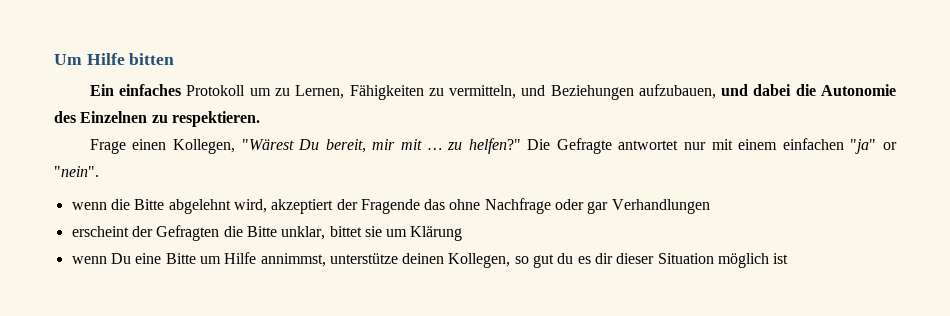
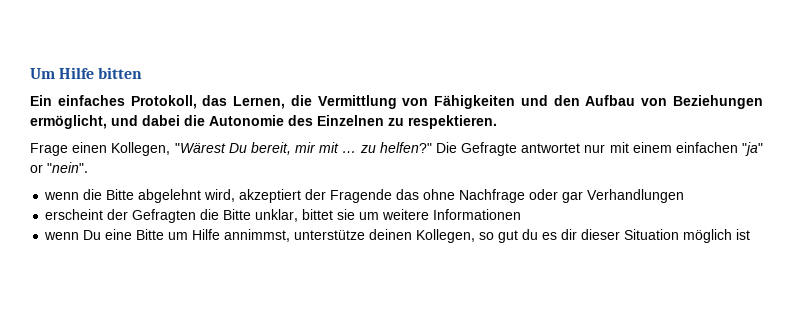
- Ein einfaches Protokoll um zu Lernen, Fähigkeiten zu vermitteln, und Beziehungen aufzubauen, und dabei die Autonomie des Einzelnen zu respektieren.
+ Ein einfaches Protokoll, das Lernen, die Vermittlung von Fähigkeiten und den Aufbau von Beziehungen ermöglicht, und dabei die Autonomie des Einzelnen zu respektieren.
- erscheint der Gefragten die Bitte unklar, bittet sie um Klärung
+ erscheint der Gefragten die Bitte unklar, bittet sie um weitere Informationen

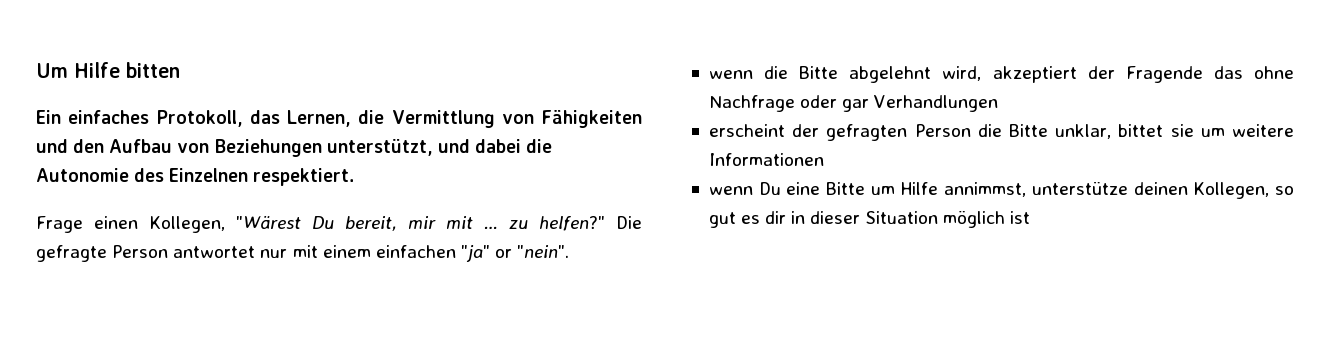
- Ein einfaches Protokoll, das Lernen, die Vermittlung von Fähigkeiten und den Aufbau von Beziehungen ermöglicht, und dabei die Autonomie des Einzelnen zu respektieren.
+ Ein einfaches Protokoll, das Lernen, die Vermittlung von Fähigkeiten und den Aufbau von Beziehungen unterstützt, und dabei die Autonomie des Einzelnen respektiert.
- Die Gefragte antwortet nur mit einem einfachen "ja" or "nein".
+ Die gefragte Person antwortet nur mit einem einfachen "ja" or "nein".
- erscheint der Gefragten die Bitte unklar, bittet sie um weitere Informationen
+ erscheint der gefragten Person die Bitte unklar, bittet sie um weitere Informationen
- wenn Du eine Bitte um Hilfe annimmst, unterstütze deinen Kollegen, so gut du es dir dieser Situation möglich ist
+ wenn Du eine Bitte um Hilfe annimmst, unterstütze deinen Kollegen, so gut es dir in dieser Situation möglich ist

